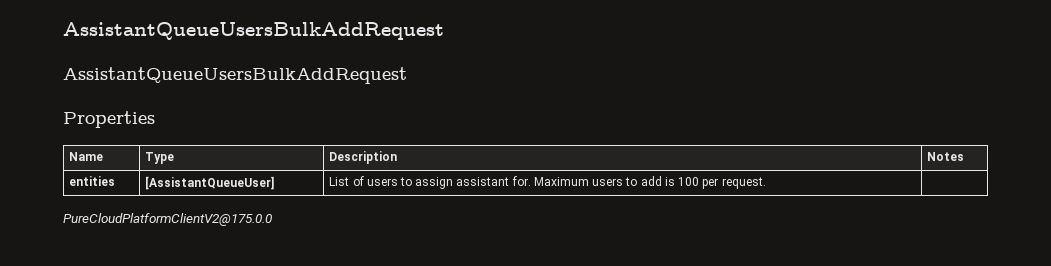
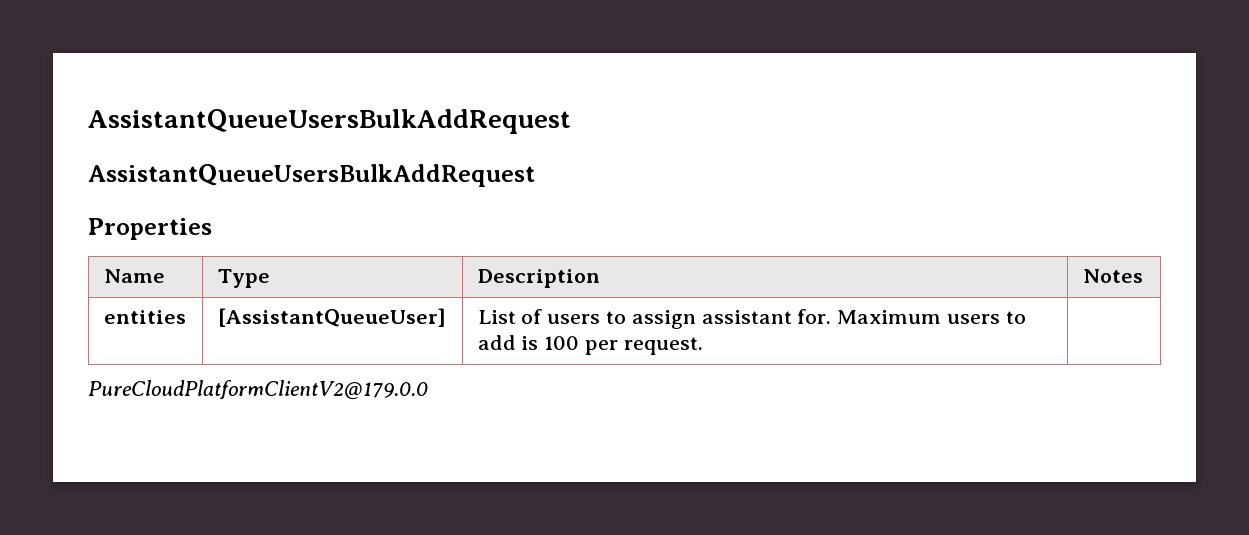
- PureCloudPlatformClientV2@175.0.0
+ PureCloudPlatformClientV2@179.0.0

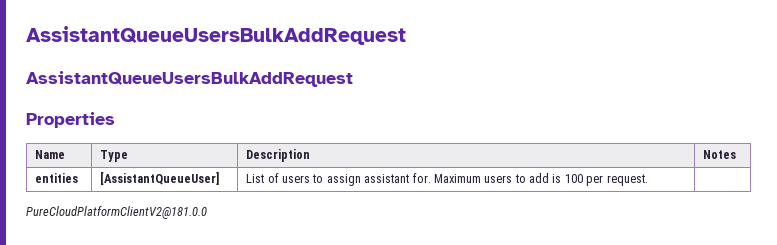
- PureCloudPlatformClientV2@179.0.0
+ PureCloudPlatformClientV2@181.0.0

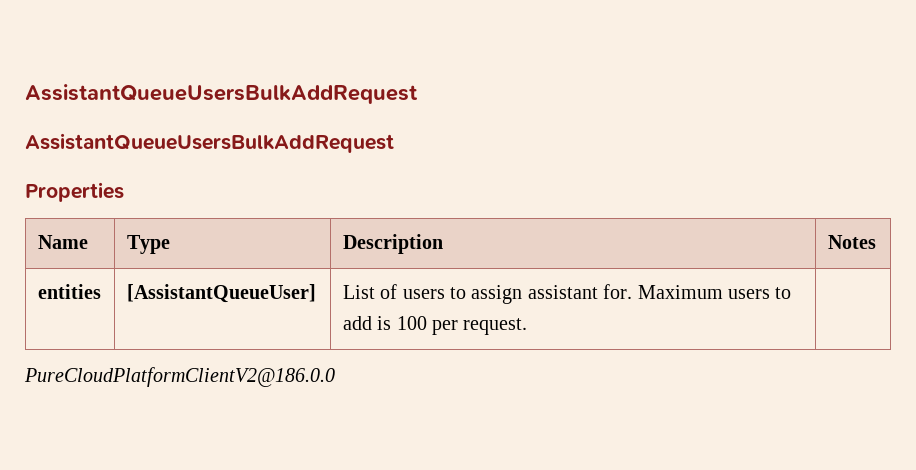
- PureCloudPlatformClientV2@181.0.0
+ PureCloudPlatformClientV2@186.0.0

